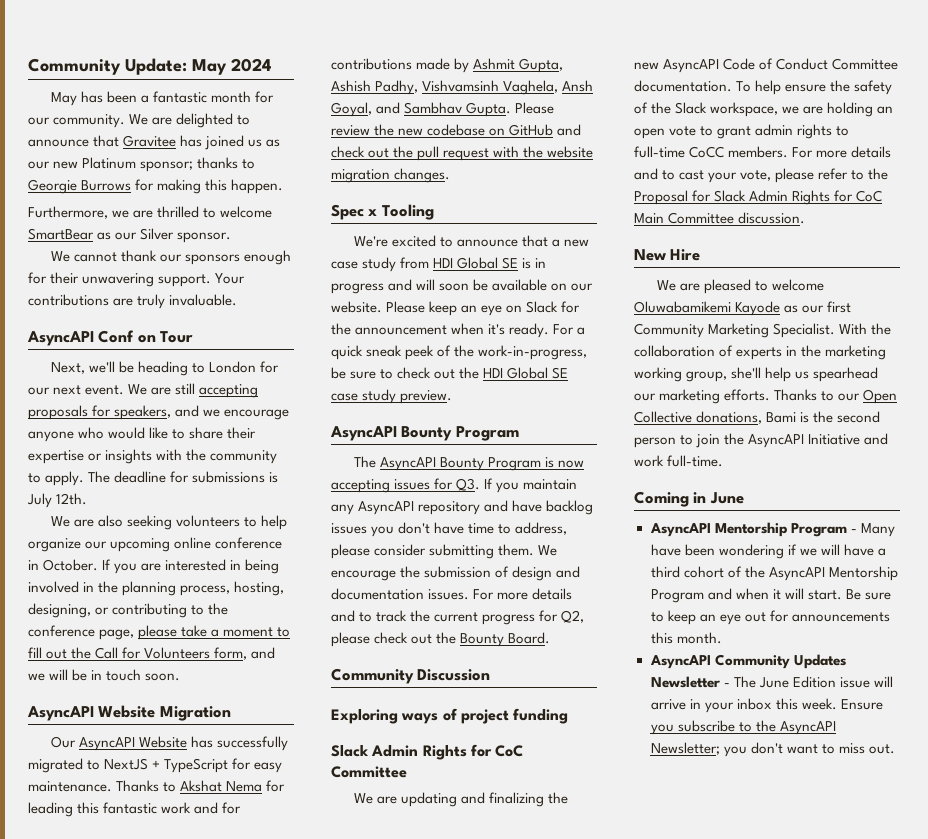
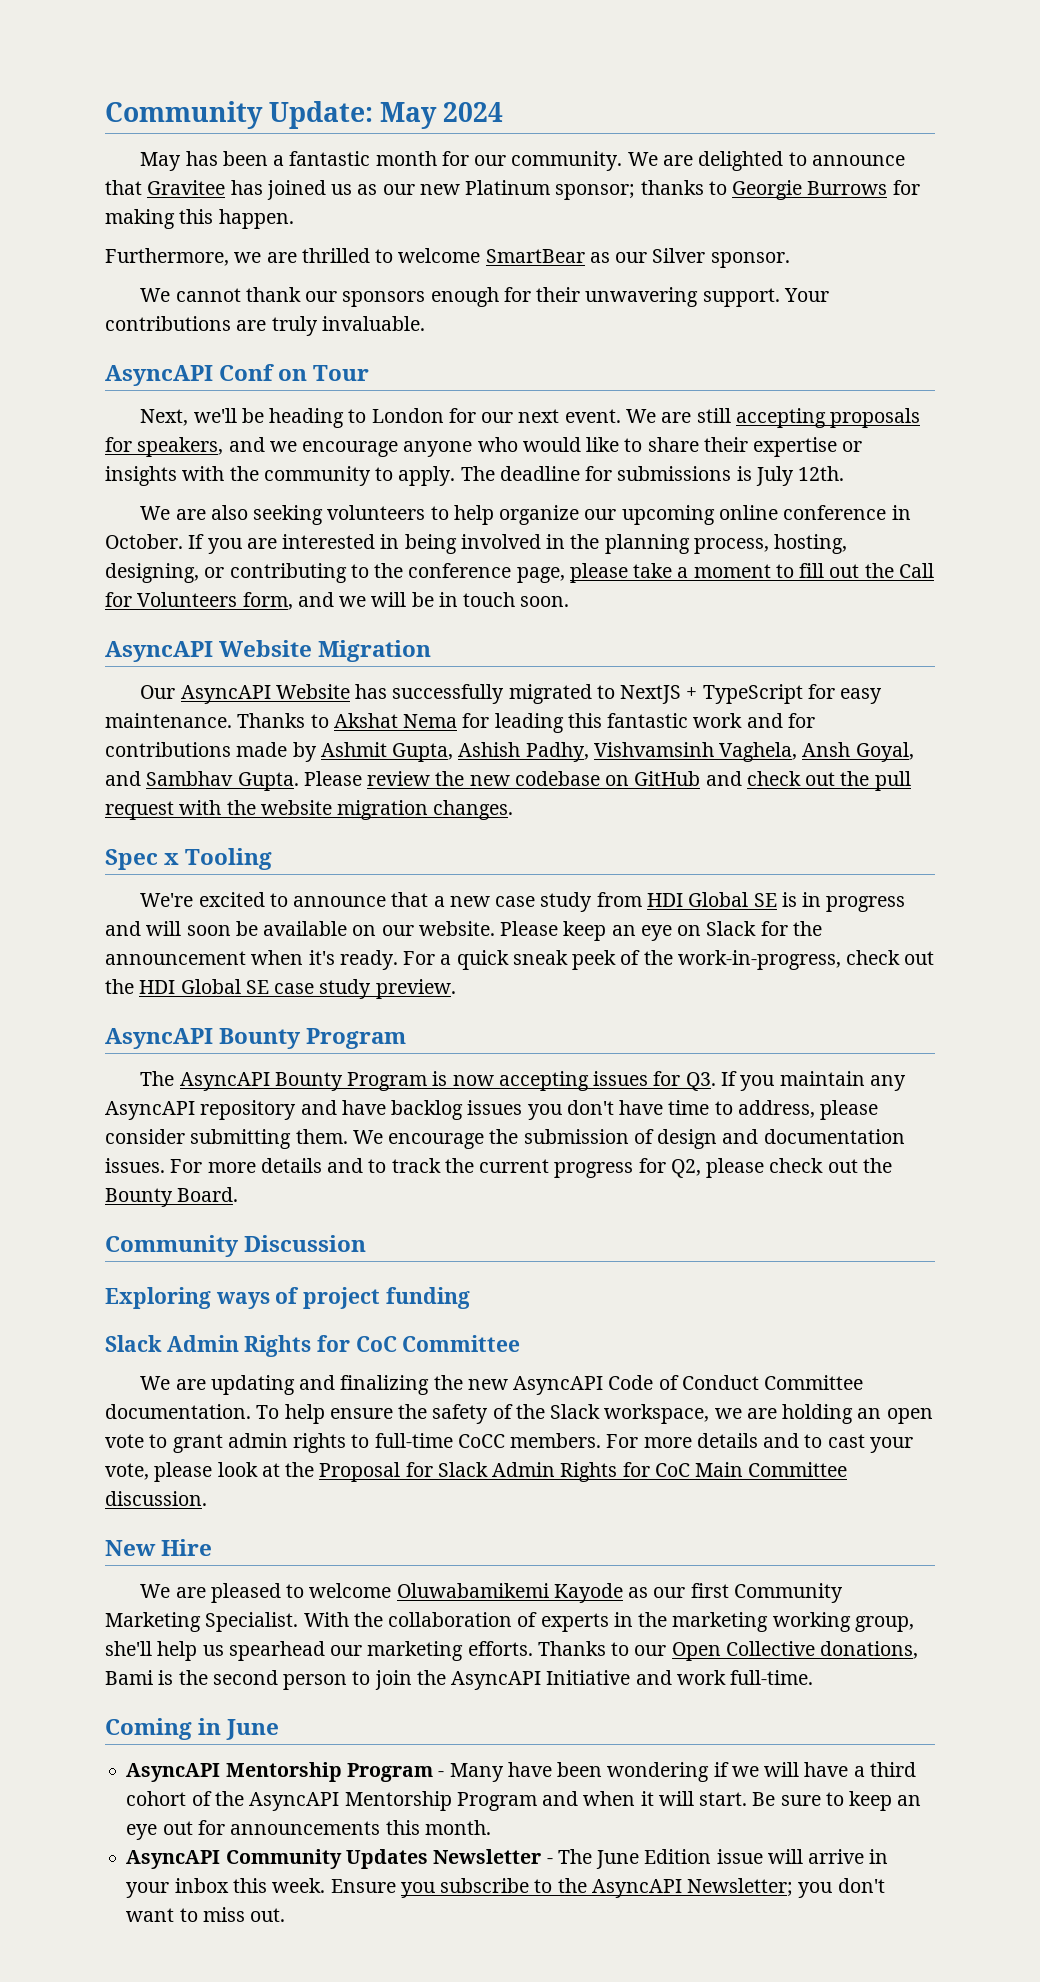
- For a quick sneak peek of the work-in-progress, be sure to check out the HDI Global SE case study preview.
+ For a quick sneak peek of the work-in-progress, check out the HDI Global SE case study preview.
- For more details and to cast your vote, please refer to the Proposal for Slack Admin Rights for CoC Main Committee discussion.
+ For more details and to cast your vote, please look at the Proposal for Slack Admin Rights for CoC Main Committee discussion.

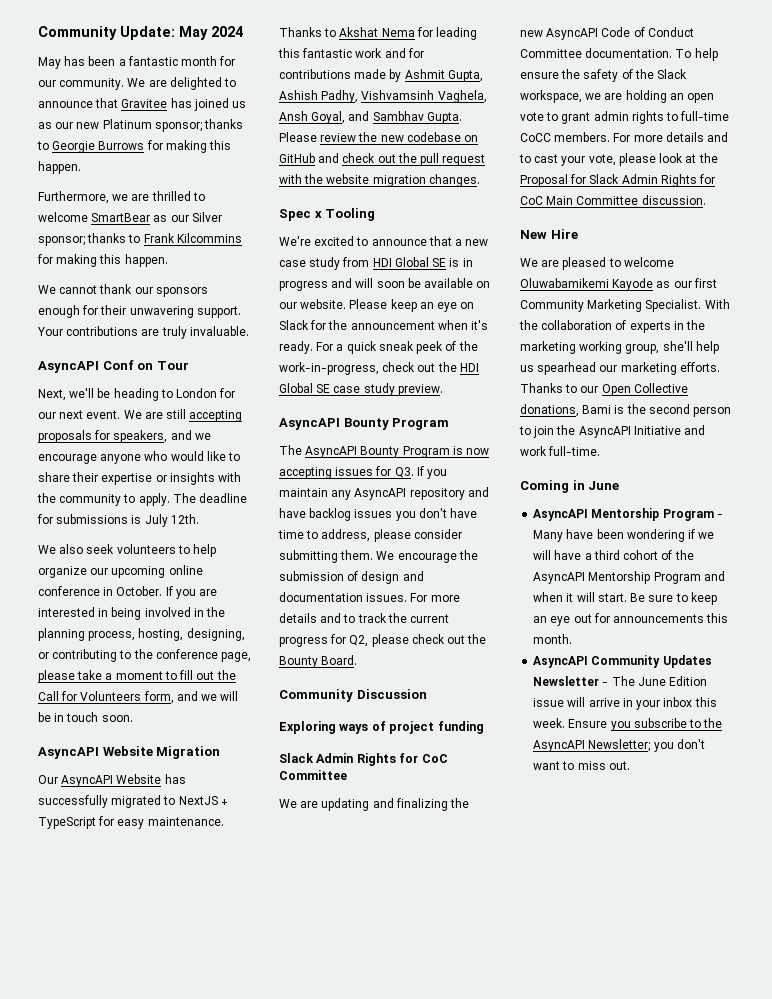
- Furthermore, we are thrilled to welcome SmartBear as our Silver sponsor.
+ Furthermore, we are thrilled to welcome SmartBear as our Silver sponsor; thanks to Frank Kilcommins for making this happen.
- We are also seeking volunteers to help organize our upcoming online conference in October.
+ We also seek volunteers to help organize our upcoming online conference in October.

